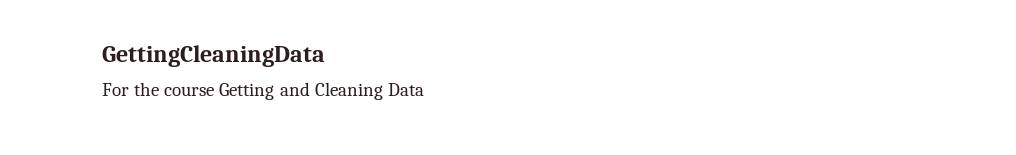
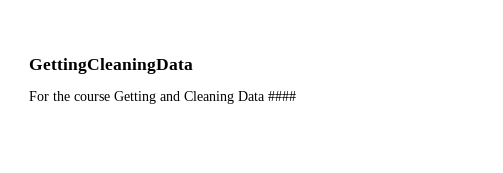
- For the course Getting and Cleaning Data
+ For the course Getting and Cleaning Data ####

